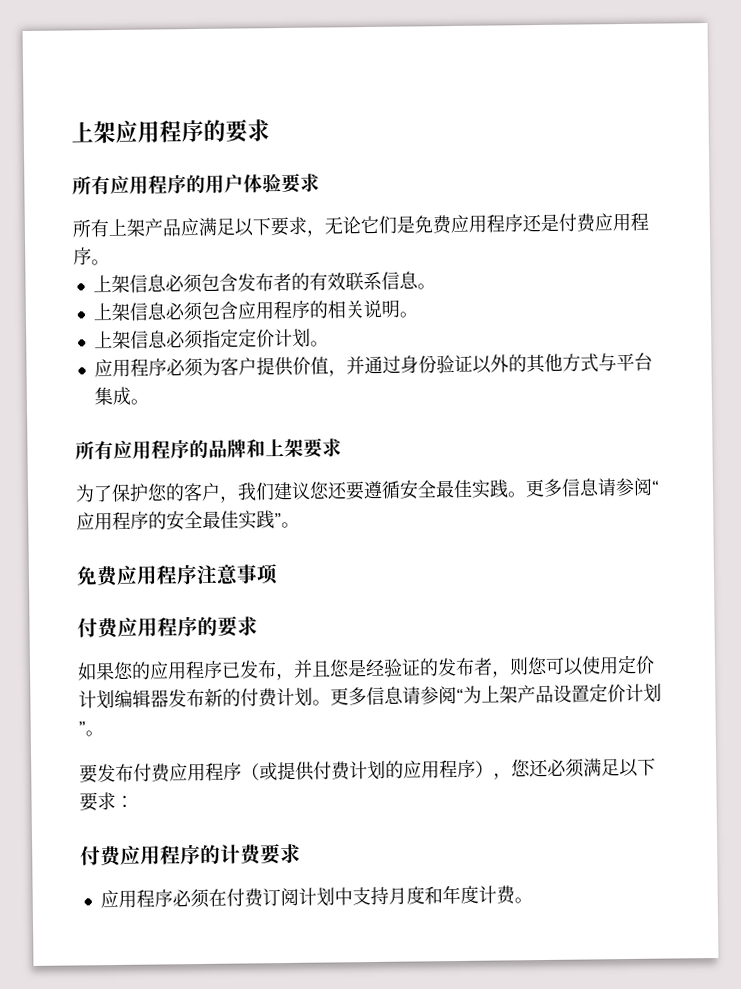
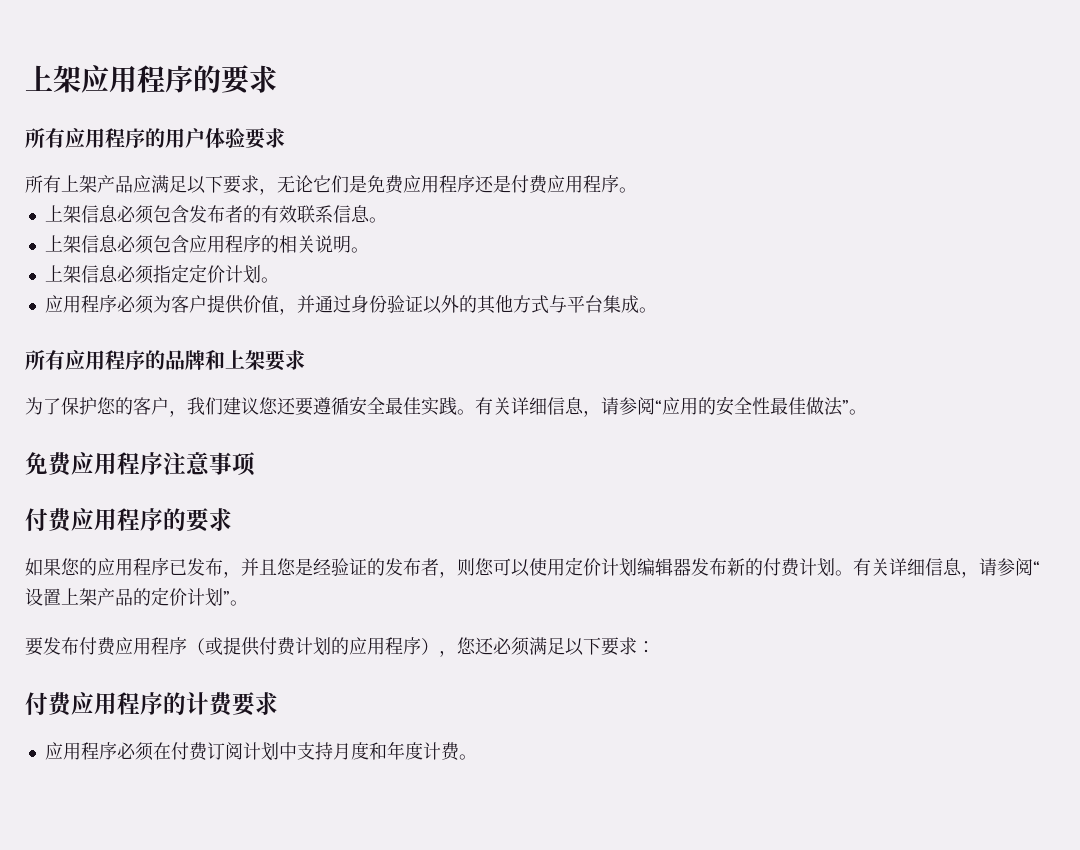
- 更多信息请参阅“应用程序的安全最佳实践”。
+ 有关详细信息，请参阅“应用的安全性最佳做法”。
- 更多信息请参阅“为上架产品设置定价计划”。
+ 有关详细信息，请参阅“设置上架产品的定价计划”。

